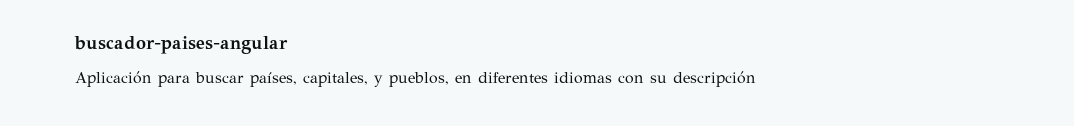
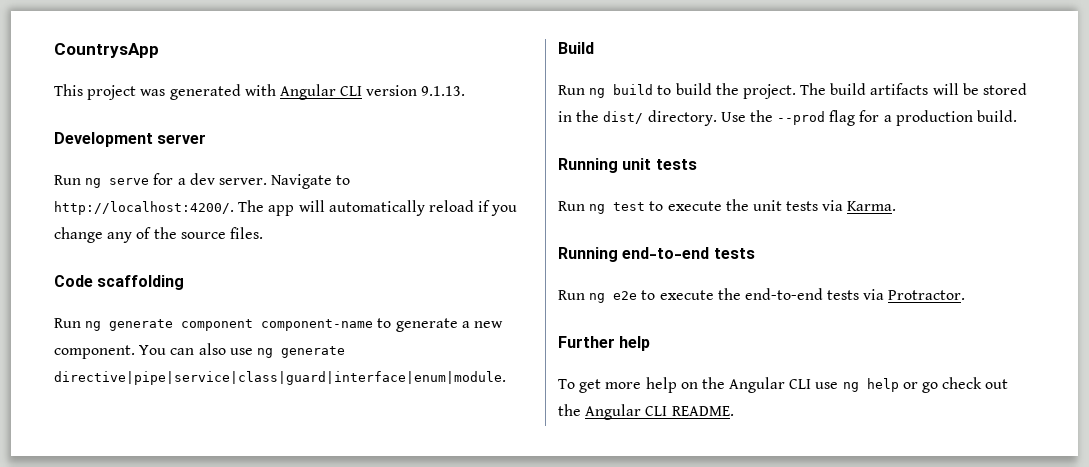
- buscador-paises-angular
- Aplicación para buscar países, capitales, y pueblos, en diferentes idiomas con su descripción
+ CountrysApp
+ This project was generated with Angular CLI version 9.1.13.
+ Development server
+ Run ng serve for a dev server. Navigate to http://localhost:4200/. The app will automatically reload if you change any of the source files.
+ Code scaffolding
+ Run ng generate component component-name to generate a new component. You can also use ng generate directive|pipe|service|class|guard|interface|enum|module.
+ Build
+ Run ng build to build the project. The build artifacts will be stored in the dist/ directory. Use the --prod flag for a production build.
+ Running unit tests
+ Run ng test to execute the unit tests via Karma.
+ Running end-to-end tests
+ Run ng e2e to execute the end-to-end tests via Protractor.
+ Further help
+ To get more help on the Angular CLI use ng help or go check out the Angular CLI README.

